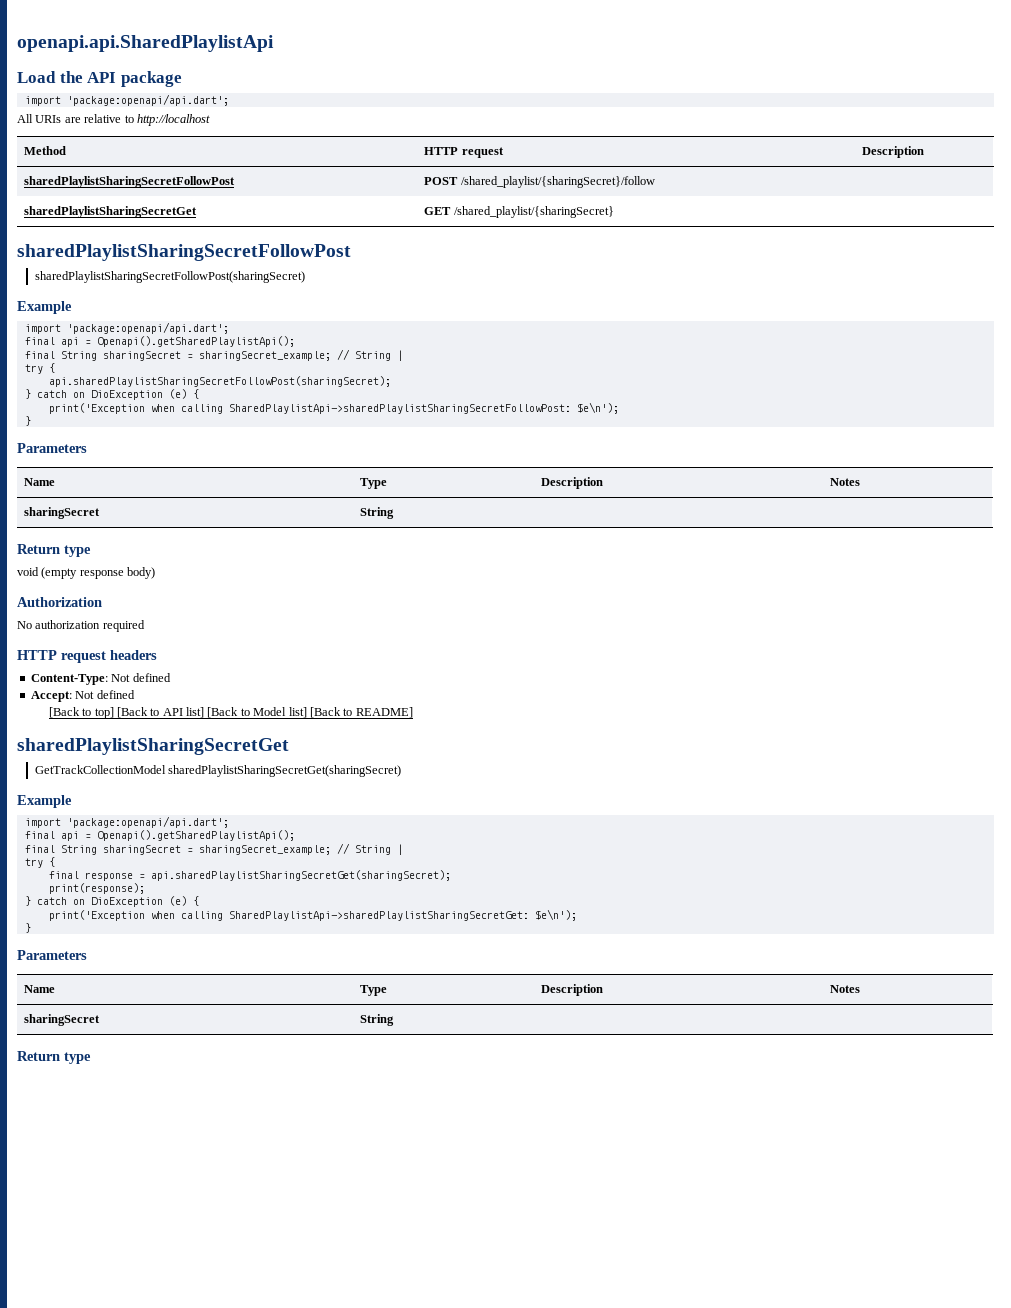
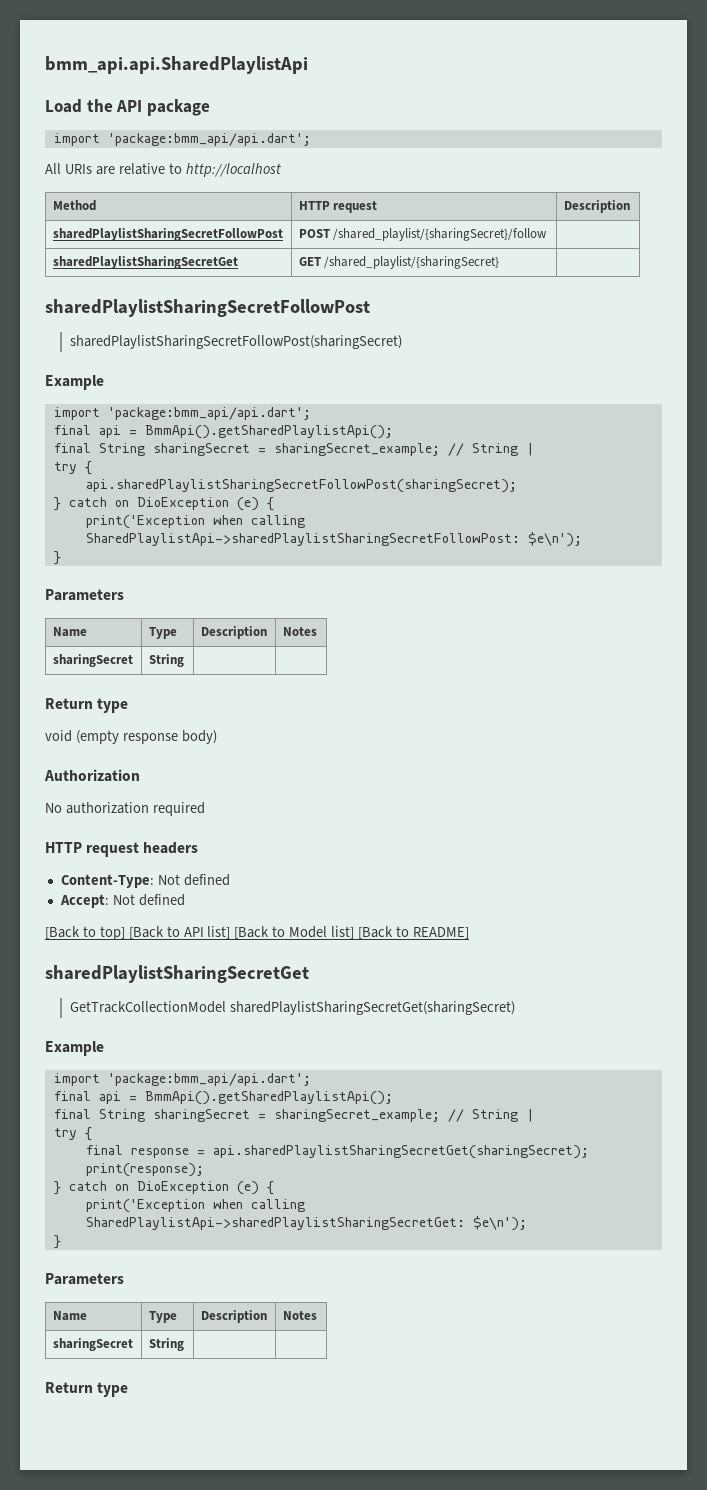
- openapi.api.SharedPlaylistApi
+ bmm_api.api.SharedPlaylistApi
  Load the API package
- import 'package:openapi/api.dart';
+ import 'package:bmm_api/api.dart';
  sharedPlaylistSharingSecretFollowPost(sharingSecret)
  Example
- import 'package:openapi/api.dart';
- final api = Openapi().getSharedPlaylistApi();
+ import 'package:bmm_api/api.dart';
+ final api = BmmApi().getSharedPlaylistApi();
  GetTrackCollectionModel sharedPlaylistSharingSecretGet(sharingSecret)
  Example
- import 'package:openapi/api.dart';
- final api = Openapi().getSharedPlaylistApi();
+ import 'package:bmm_api/api.dart';
+ final api = BmmApi().getSharedPlaylistApi();

